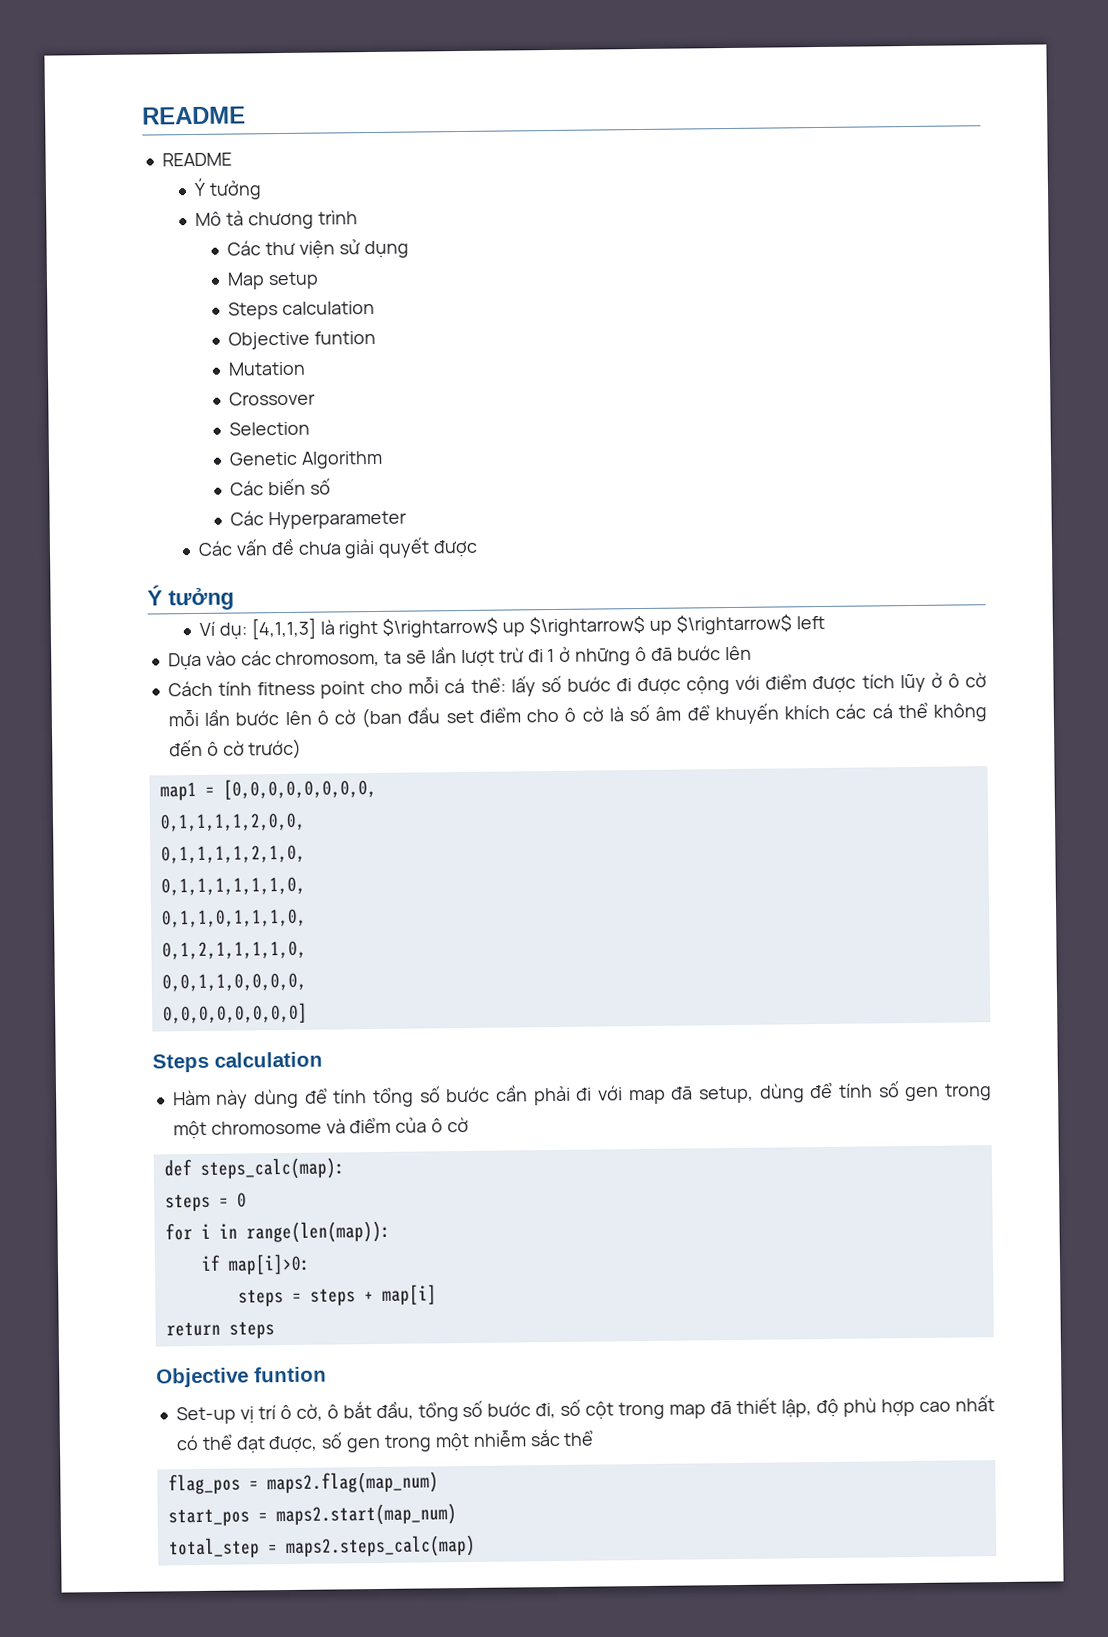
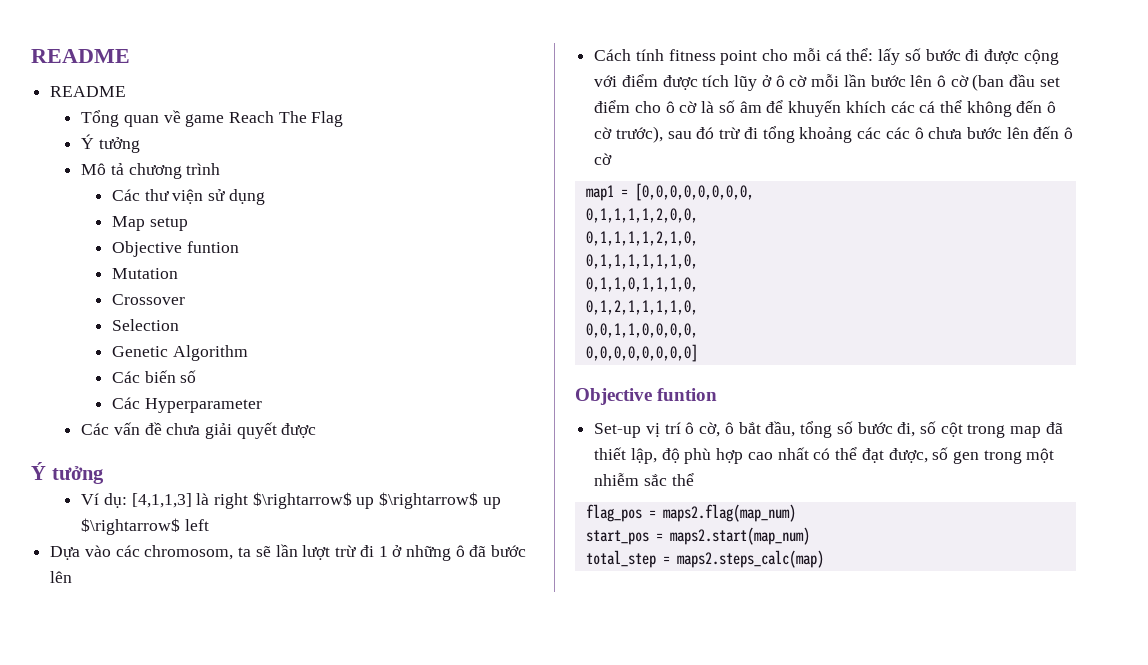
+ Tổng quan về game Reach The Flag
  Map setup
- Steps calculation
- Cách tính fitness point cho mỗi cá thể: lấy số bước đi được cộng với điểm được tích lũy ở ô cờ mỗi lần bước lên ô cờ (ban đầu set điểm cho ô cờ là số âm để khuyến khích các cá thể không đến ô cờ trước)
+ Cách tính fitness point cho mỗi cá thể: lấy số bước đi được cộng với điểm được tích lũy ở ô cờ mỗi lần bước lên ô cờ (ban đầu set điểm cho ô cờ là số âm để khuyến khích các cá thể không đến ô cờ trước), sau đó trừ đi tổng khoảng các các ô chưa bước lên đến ô cờ
  0,0,0,0,0,0,0,0]
- Steps calculation
- Hàm này dùng để tính tổng số bước cần phải đi với map đã setup, dùng để tính số gen trong một chromosome và điểm của ô cờ
- def steps_calc(map):
- steps = 0
- for i in range(len(map)):
- if map[i]>0:
- steps = steps + map[i]
- return steps

